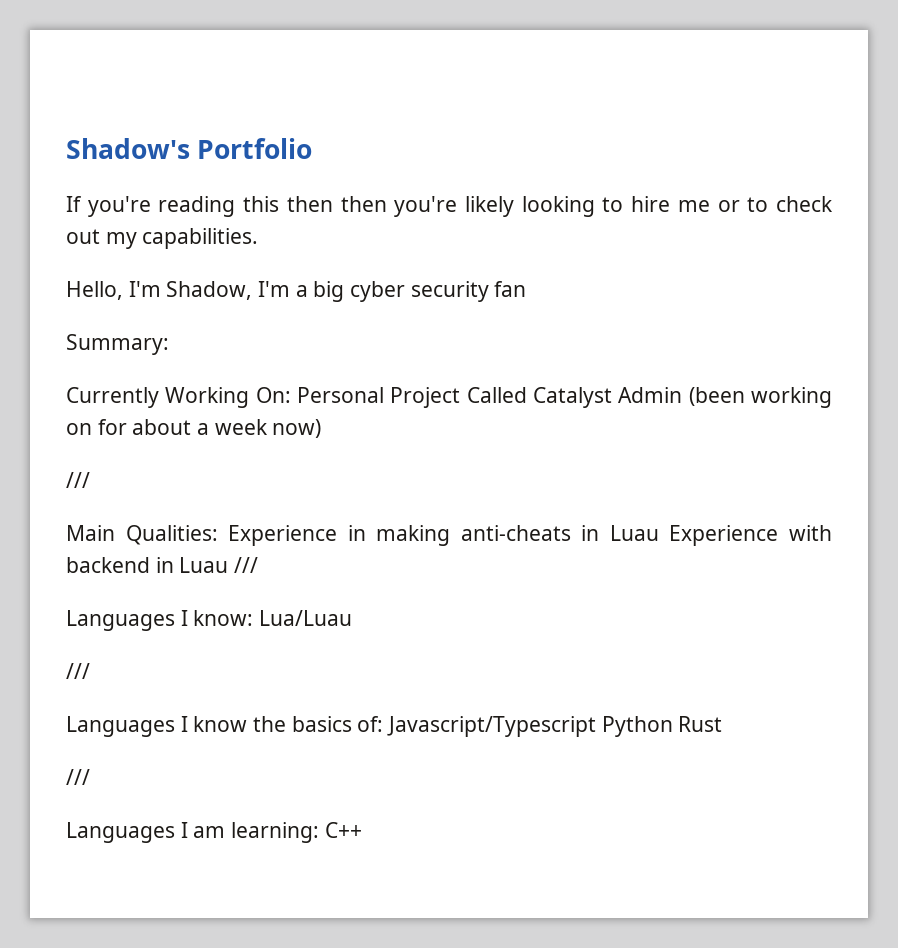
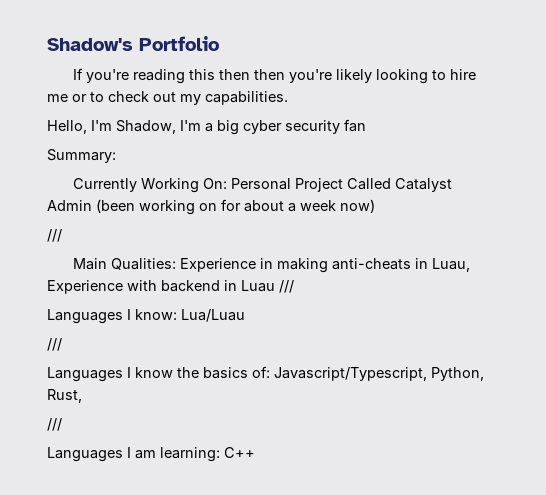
- Main Qualities: Experience in making anti-cheats in Luau Experience with backend in Luau ///
+ Main Qualities: Experience in making anti-cheats in Luau, Experience with backend in Luau ///
- Languages I know the basics of: Javascript/Typescript Python Rust
+ Languages I know the basics of: Javascript/Typescript, Python, Rust,

